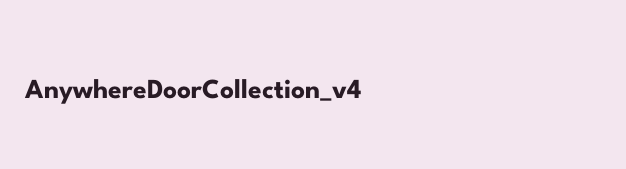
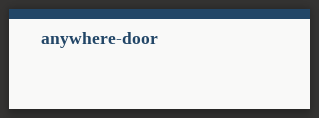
- AnywhereDoorCollection_v4
+ anywhere-door

